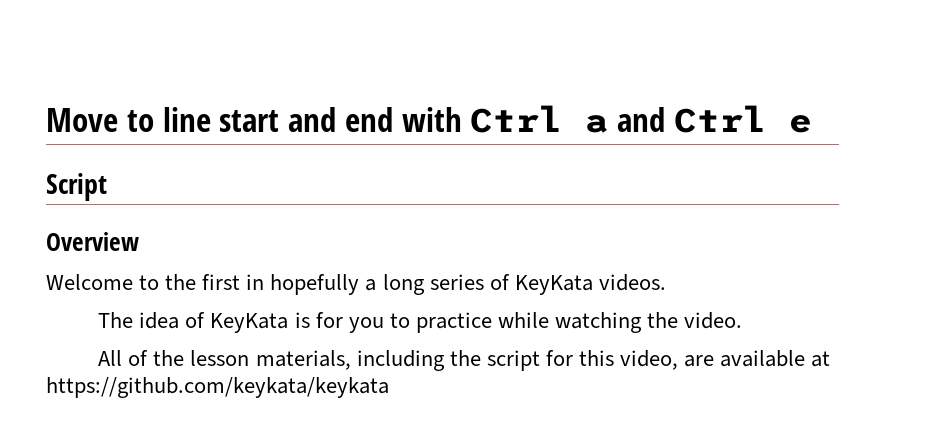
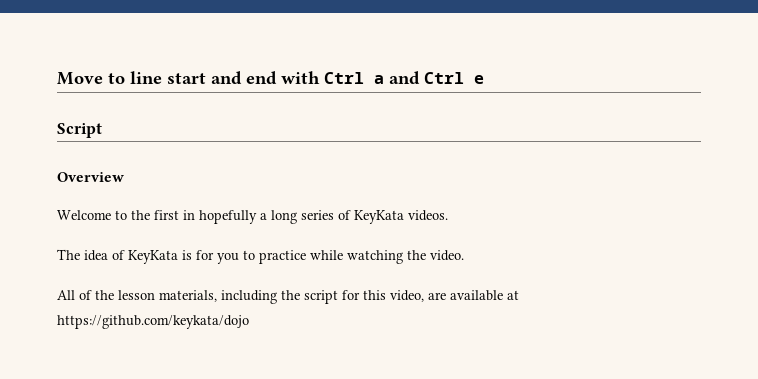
- All of the lesson materials, including the script for this video, are available at https://github.com/keykata/keykata
+ All of the lesson materials, including the script for this video, are available at https://github.com/keykata/dojo

